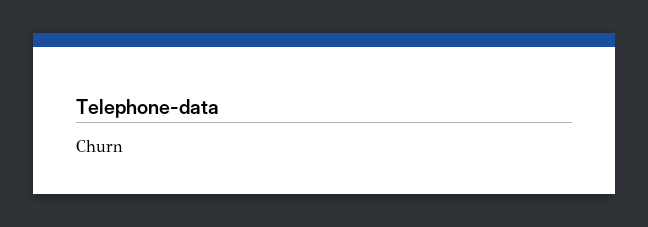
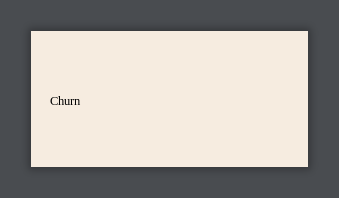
- Telephone-data

